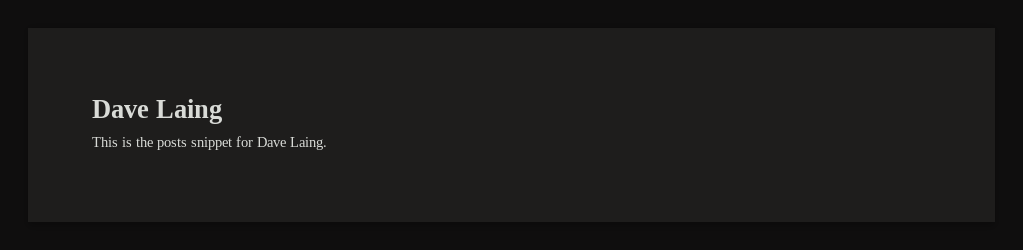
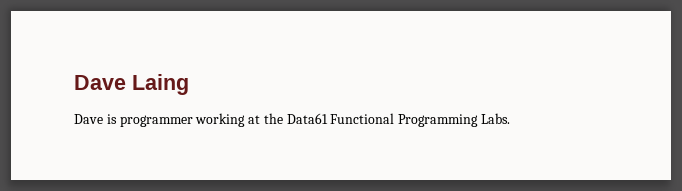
- This is the posts snippet for Dave Laing.
+ Dave is programmer working at the Data61 Functional Programming Labs.

